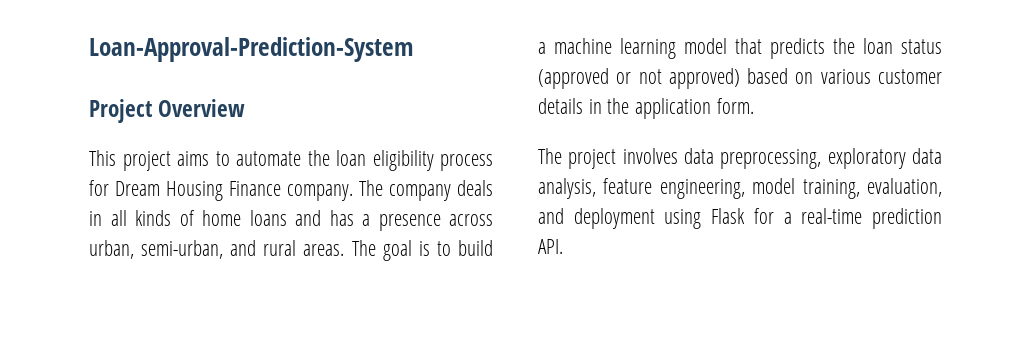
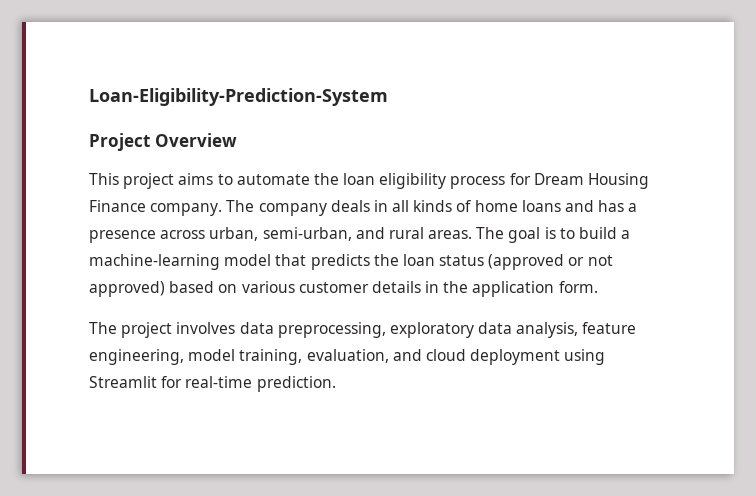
- Loan-Approval-Prediction-System
+ Loan-Eligibility-Prediction-System
- The goal is to build a machine learning model that predicts the loan status (approved or not approved) based on various customer details in the application form.
+ The goal is to build a machine-learning model that predicts the loan status (approved or not approved) based on various customer details in the application form.
- The project involves data preprocessing, exploratory data analysis, feature engineering, model training, evaluation, and deployment using Flask for a real-time prediction API.
+ The project involves data preprocessing, exploratory data analysis, feature engineering, model training, evaluation, and cloud deployment using Streamlit for real-time prediction.

